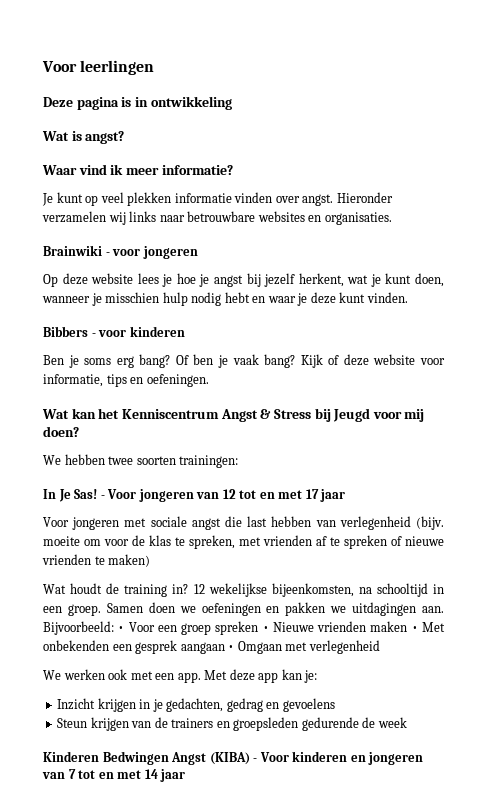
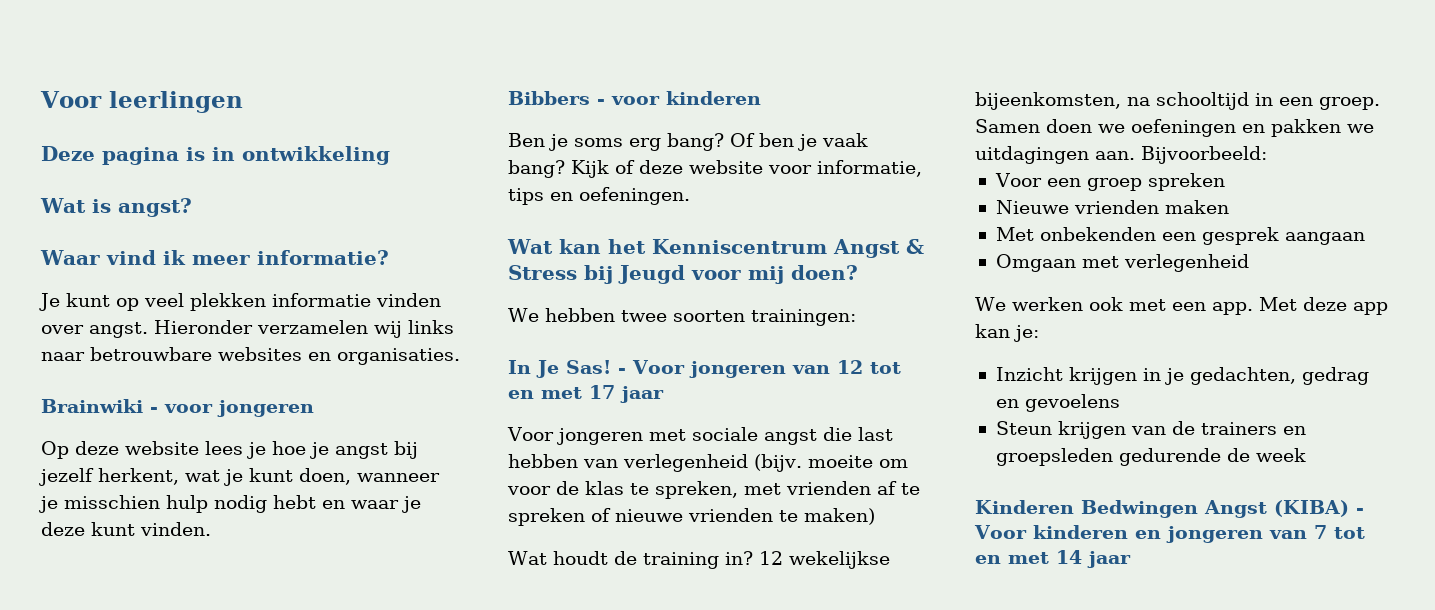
- Bijvoorbeeld: • Voor een groep spreken • Nieuwe vrienden maken • Met onbekenden een gesprek aangaan • Omgaan met verlegenheid
+ Bijvoorbeeld:
+ Voor een groep spreken
+ Nieuwe vrienden maken
+ Met onbekenden een gesprek aangaan
+ Omgaan met verlegenheid

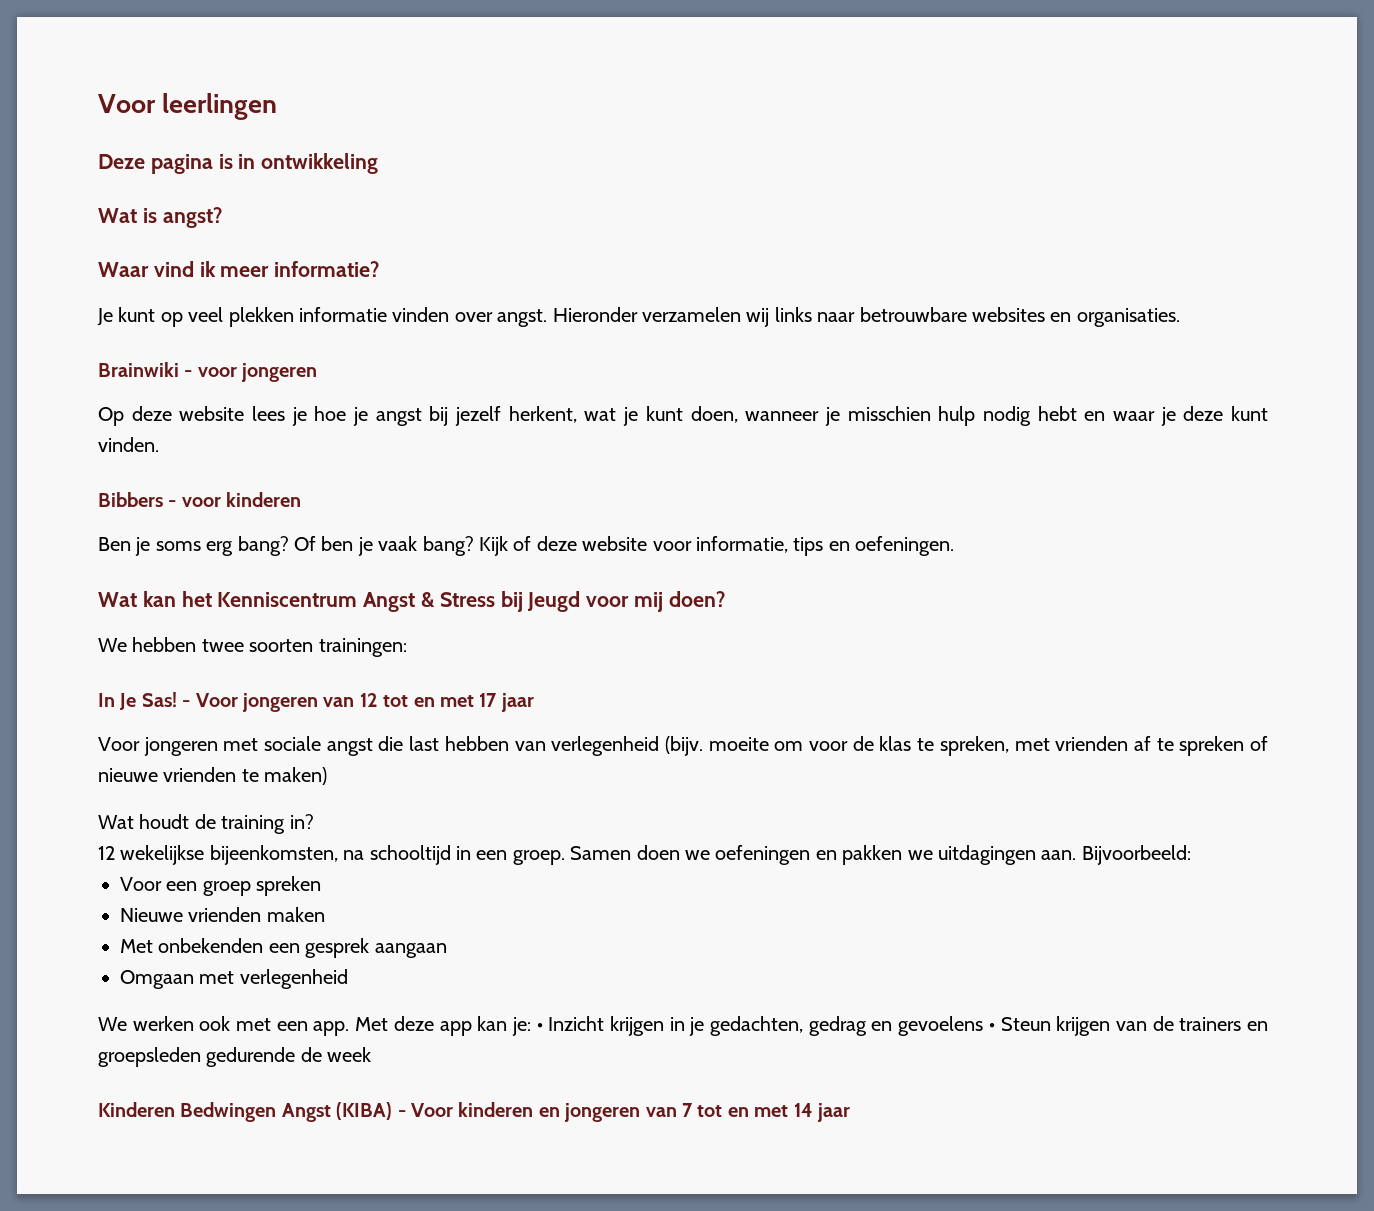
- Wat houdt de training in? 12 wekelijkse bijeenkomsten, na schooltijd in een groep.
+ Wat houdt de training in?
+ 12 wekelijkse bijeenkomsten, na schooltijd in een groep.
- Met deze app kan je:
- Inzicht krijgen in je gedachten, gedrag en gevoelens
- Steun krijgen van de trainers en groepsleden gedurende de week
+ Met deze app kan je: • Inzicht krijgen in je gedachten, gedrag en gevoelens • Steun krijgen van de trainers en groepsleden gedurende de week

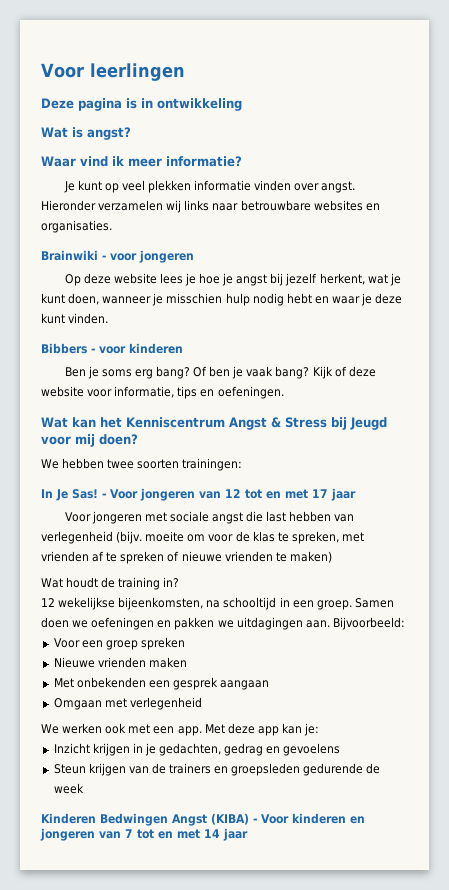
- Met deze app kan je: • Inzicht krijgen in je gedachten, gedrag en gevoelens • Steun krijgen van de trainers en groepsleden gedurende de week
+ Met deze app kan je:
+ Inzicht krijgen in je gedachten, gedrag en gevoelens
+ Steun krijgen van de trainers en groepsleden gedurende de week

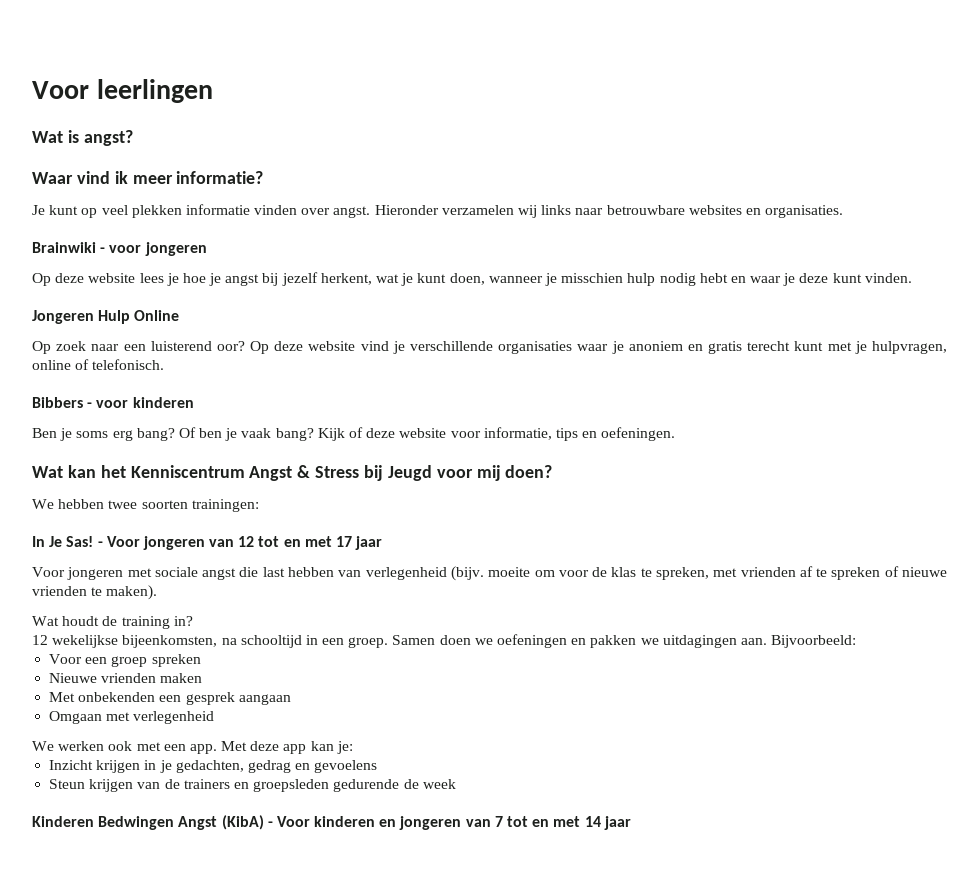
- Deze pagina is in ontwikkeling
+ Jongeren Hulp Online
+ Op zoek naar een luisterend oor? Op deze website vind je verschillende organisaties waar je anoniem en gratis terecht kunt met je hulpvragen, online of telefonisch.
- Voor jongeren met sociale angst die last hebben van verlegenheid (bijv. moeite om voor de klas te spreken, met vrienden af te spreken of nieuwe vrienden te maken)
+ Voor jongeren met sociale angst die last hebben van verlegenheid (bijv. moeite om voor de klas te spreken, met vrienden af te spreken of nieuwe vrienden te maken).
- Kinderen Bedwingen Angst (KIBA) - Voor kinderen en jongeren van 7 tot en met 14 jaar
+ Kinderen Bedwingen Angst (KibA) - Voor kinderen en jongeren van 7 tot en met 14 jaar

